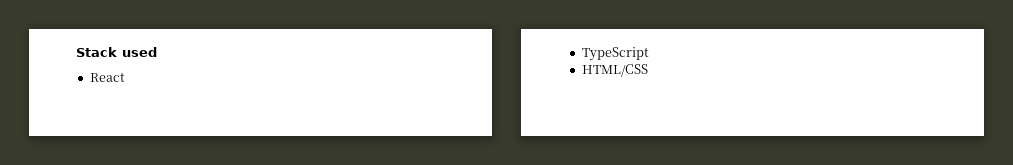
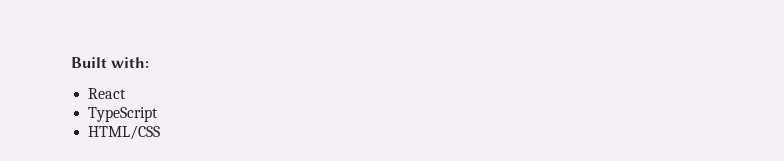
- Stack used
+ Built with:

